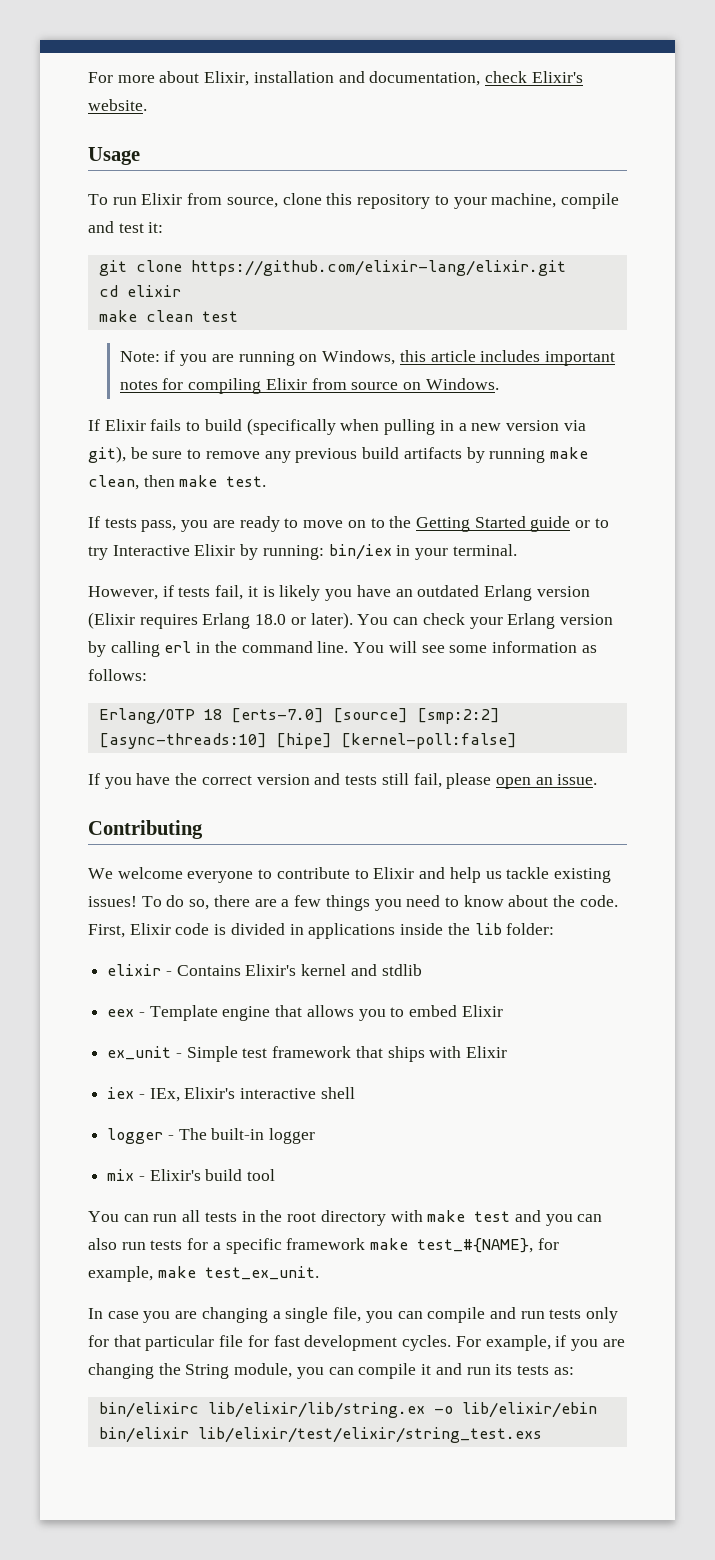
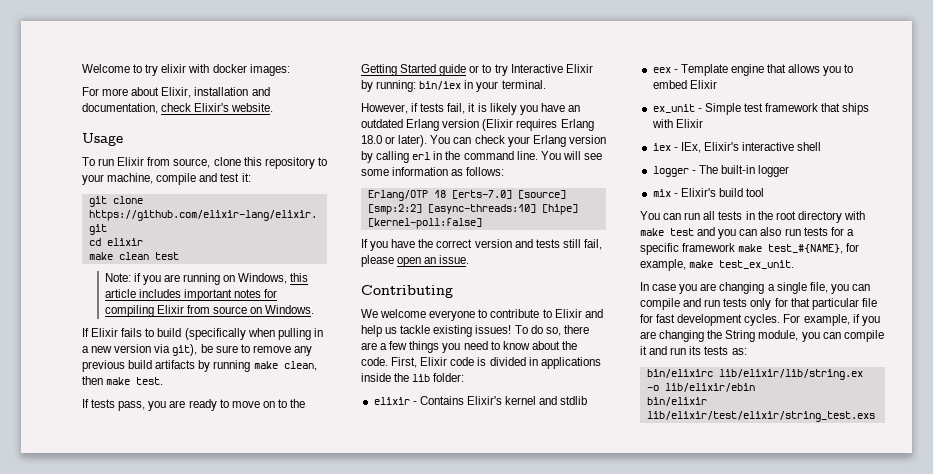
+ Welcome to try elixir with docker images:

